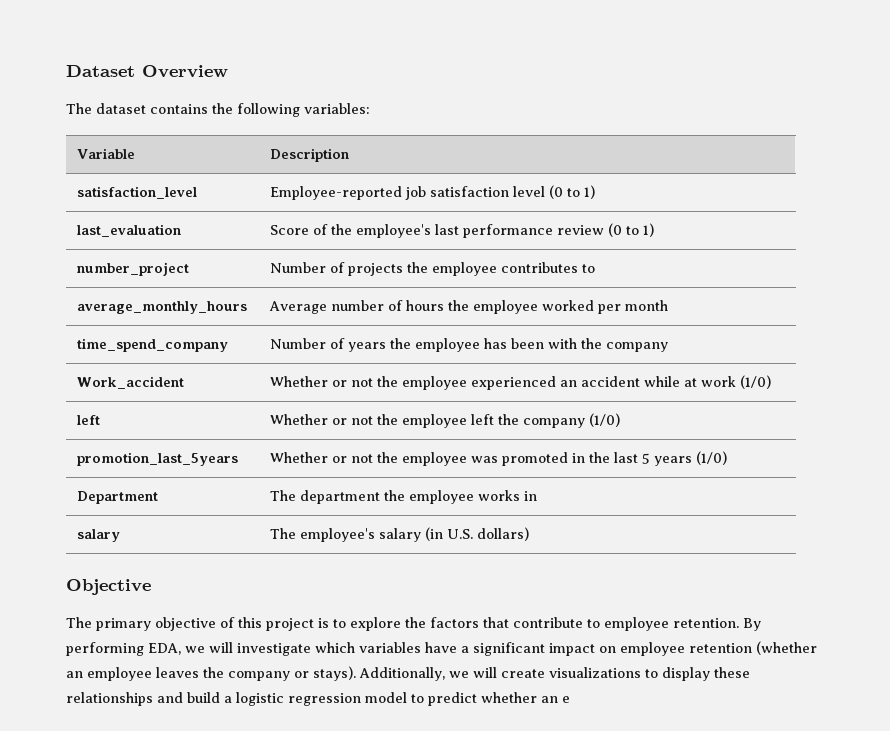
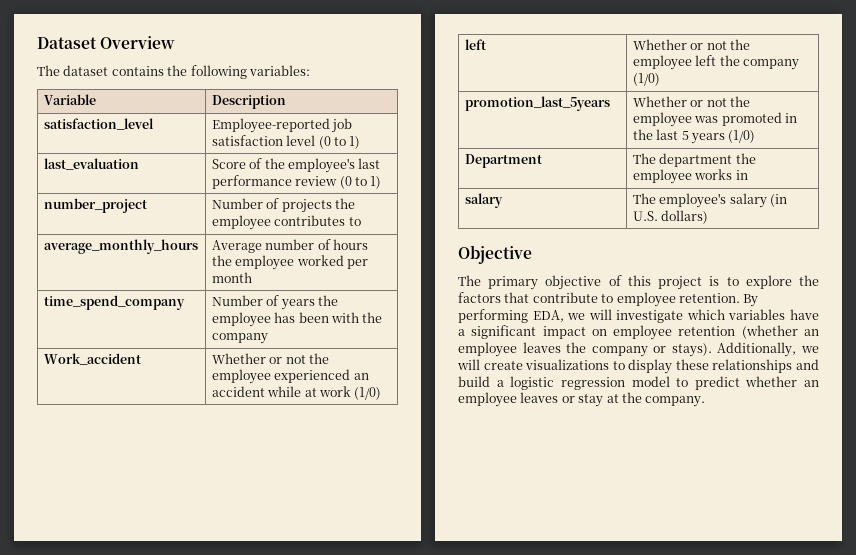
- Additionally, we will create visualizations to display these relationships and build a logistic regression model to predict whether an e
+ Additionally, we will create visualizations to display these relationships and build a logistic regression model to predict whether an employee leaves or stay at the company.

